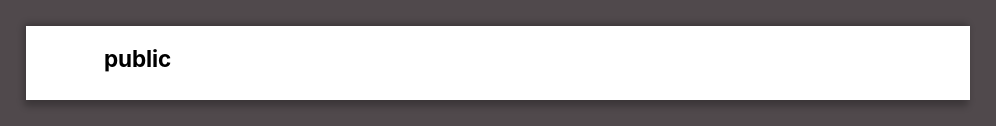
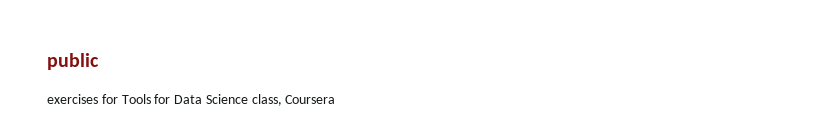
+ exercises for Tools for Data Science class, Coursera

